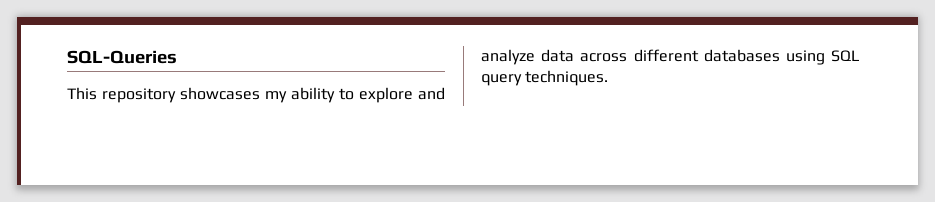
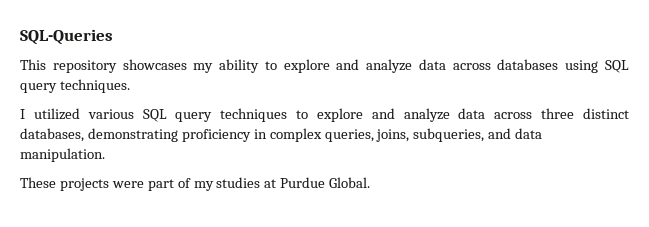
- This repository showcases my ability to explore and analyze data across different databases using SQL query techniques.
+ This repository showcases my ability to explore and analyze data across databases using SQL query techniques.
+ I utilized various SQL query techniques to explore and analyze data across three distinct databases, demonstrating proficiency in complex queries, joins, subqueries, and data manipulation.
+ These projects were part of my studies at Purdue Global.

